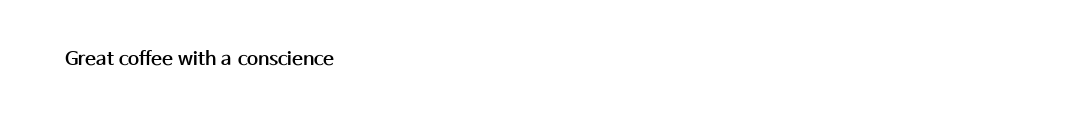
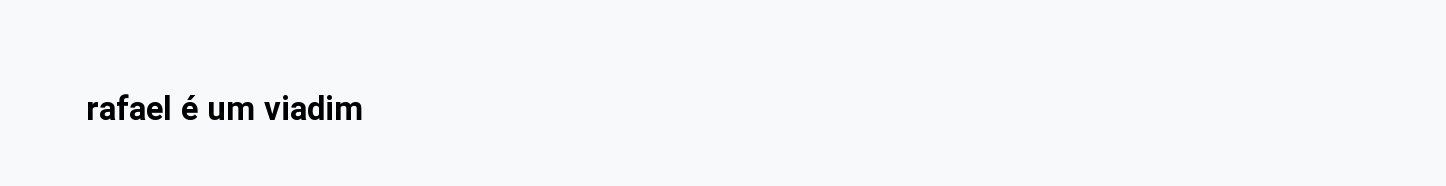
- Great coffee with a conscience
+ rafael é um viadim

